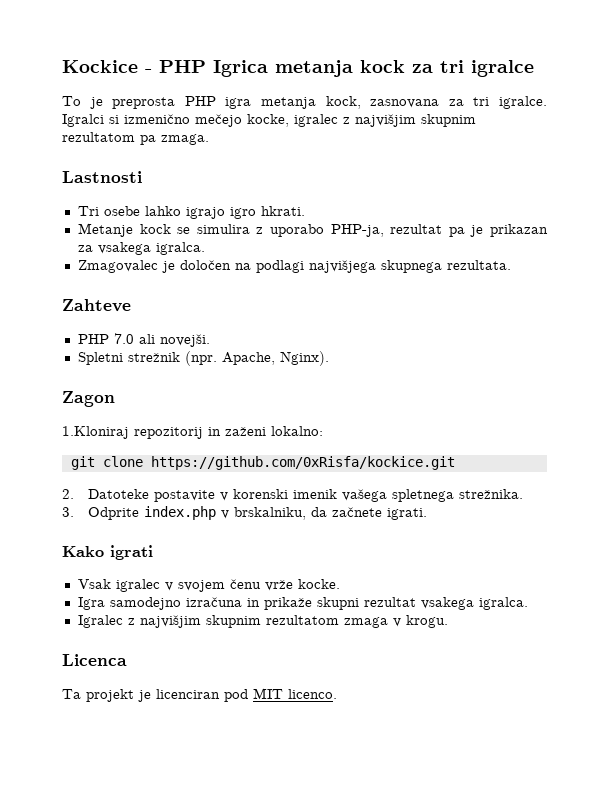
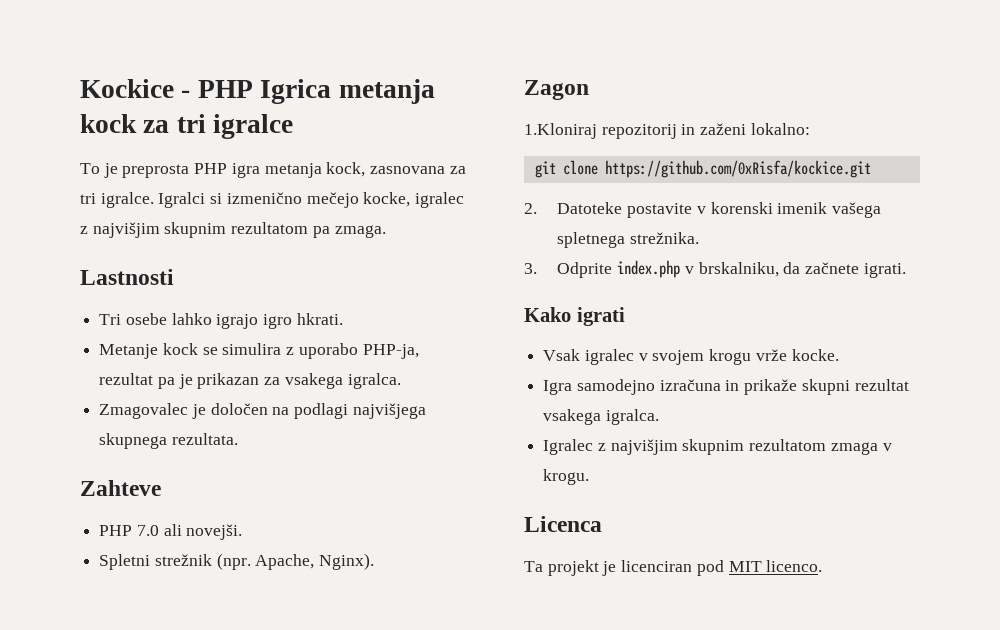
- Vsak igralec v svojem čenu vrže kocke.
+ Vsak igralec v svojem krogu vrže kocke.

